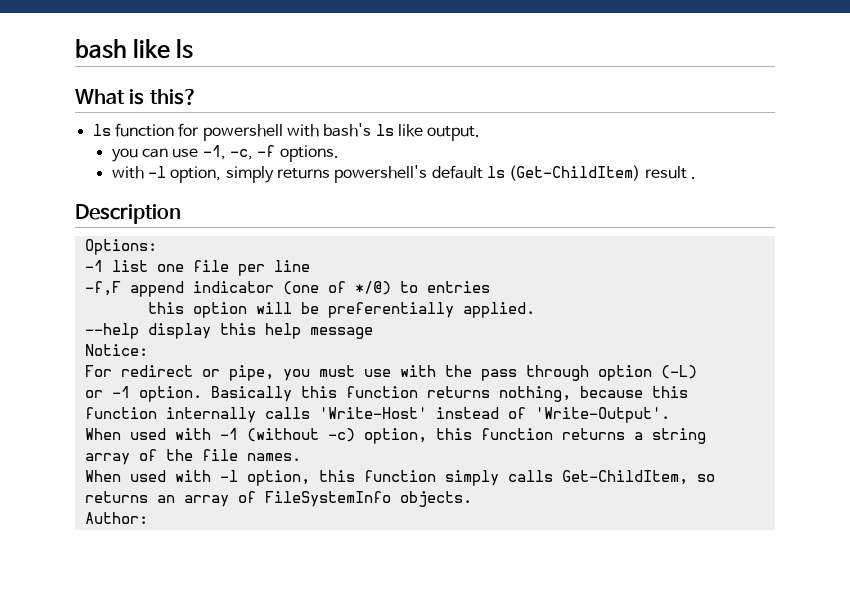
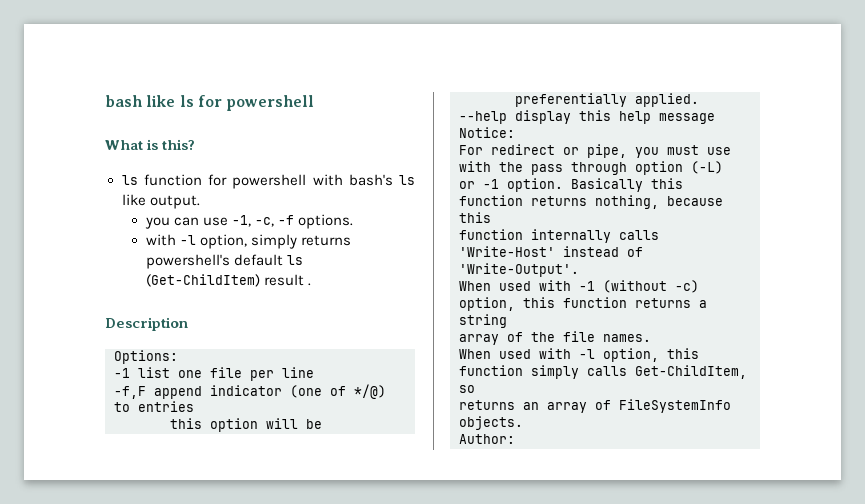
- bash like ls
+ bash like ls for powershell

